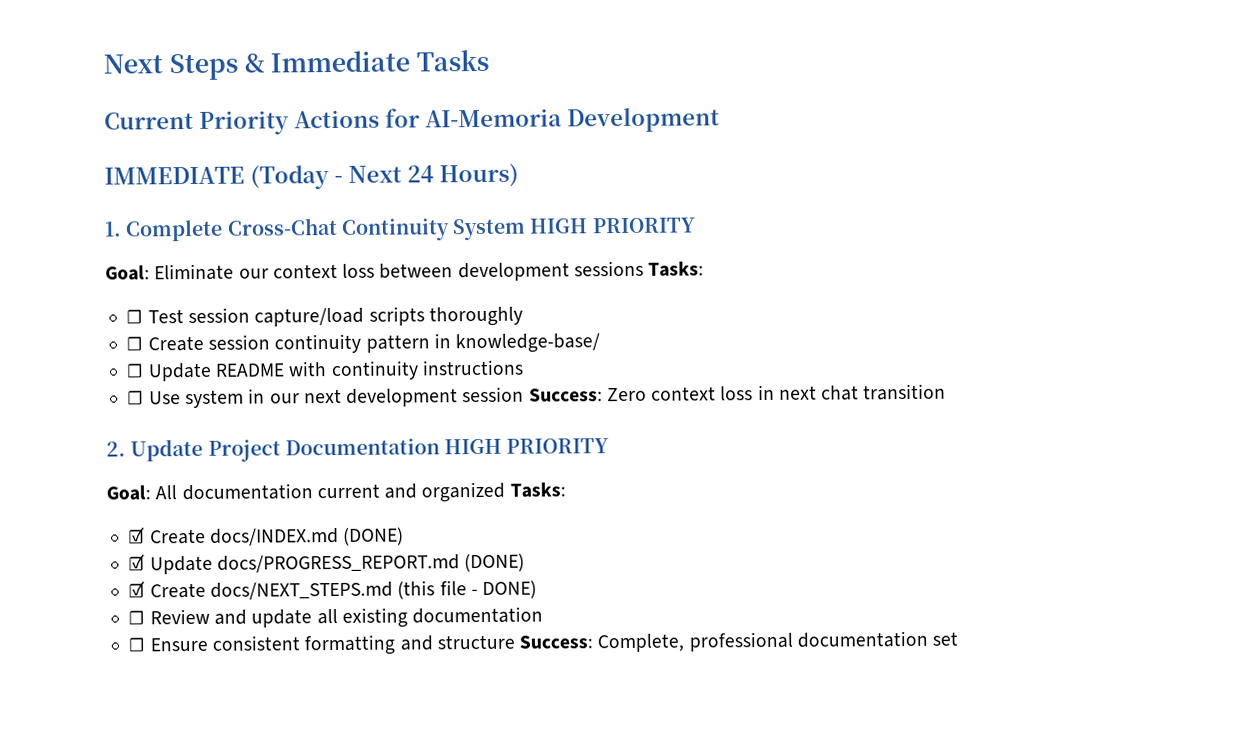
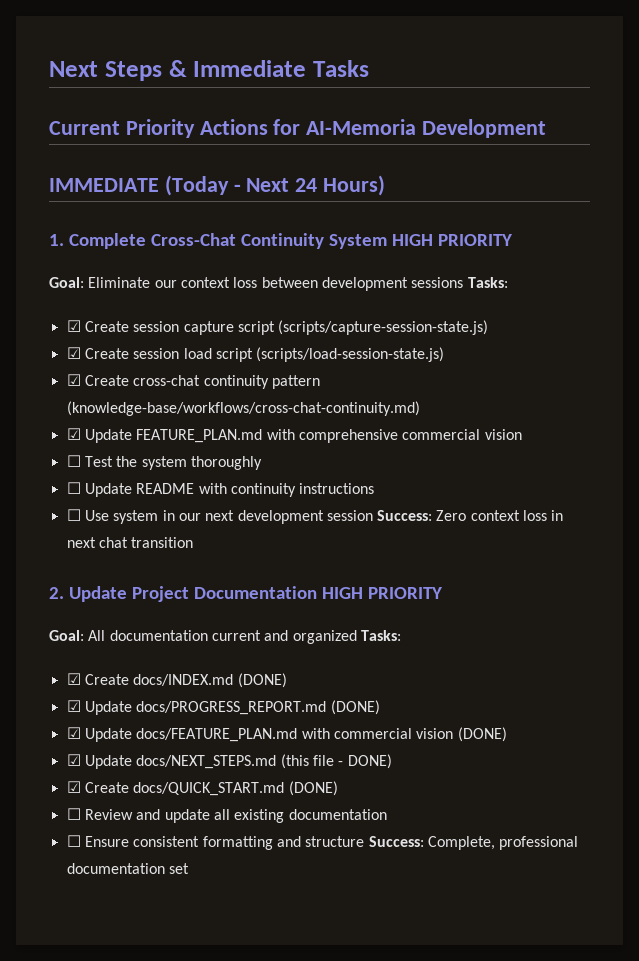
- ☐ Test session capture/load scripts thoroughly
- ☐ Create session continuity pattern in knowledge-base/
+ ☑ Create session capture script (scripts/capture-session-state.js)
+ ☑ Create session load script (scripts/load-session-state.js)
+ ☑ Create cross-chat continuity pattern (knowledge-base/workflows/cross-chat-continuity.md)
+ ☑ Update FEATURE_PLAN.md with comprehensive commercial vision
+ ☐ Test the system thoroughly
- ☑ Create docs/NEXT_STEPS.md (this file - DONE)
+ ☑ Update docs/FEATURE_PLAN.md with commercial vision (DONE)
+ ☑ Update docs/NEXT_STEPS.md (this file - DONE)
+ ☑ Create docs/QUICK_START.md (DONE)

